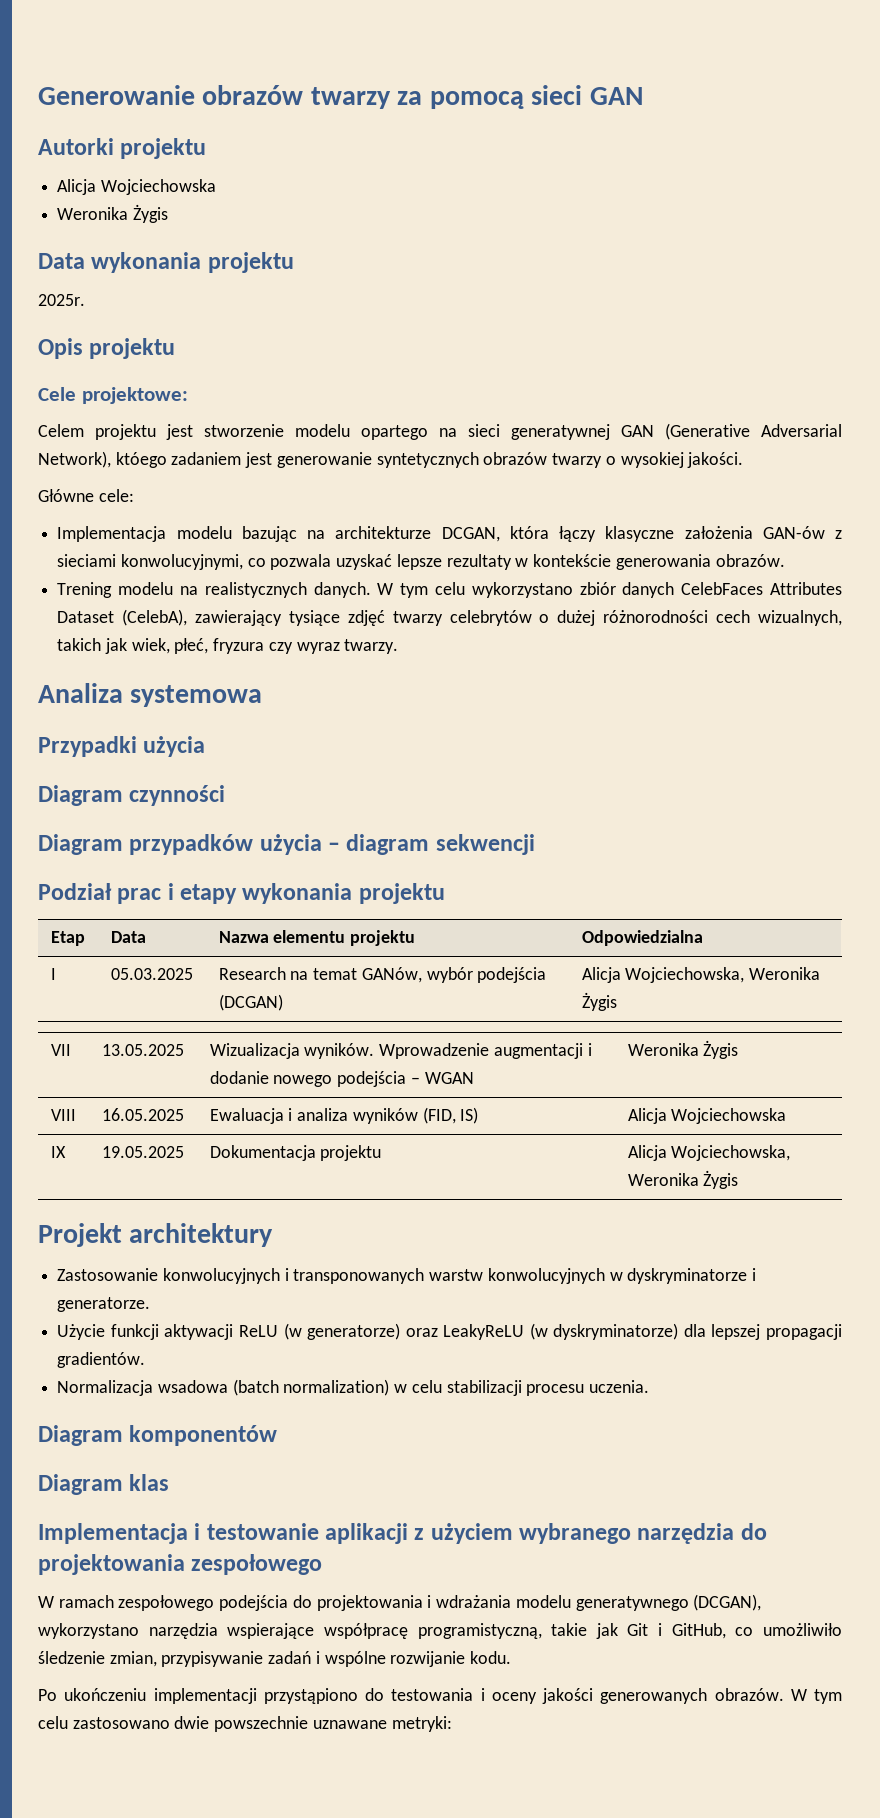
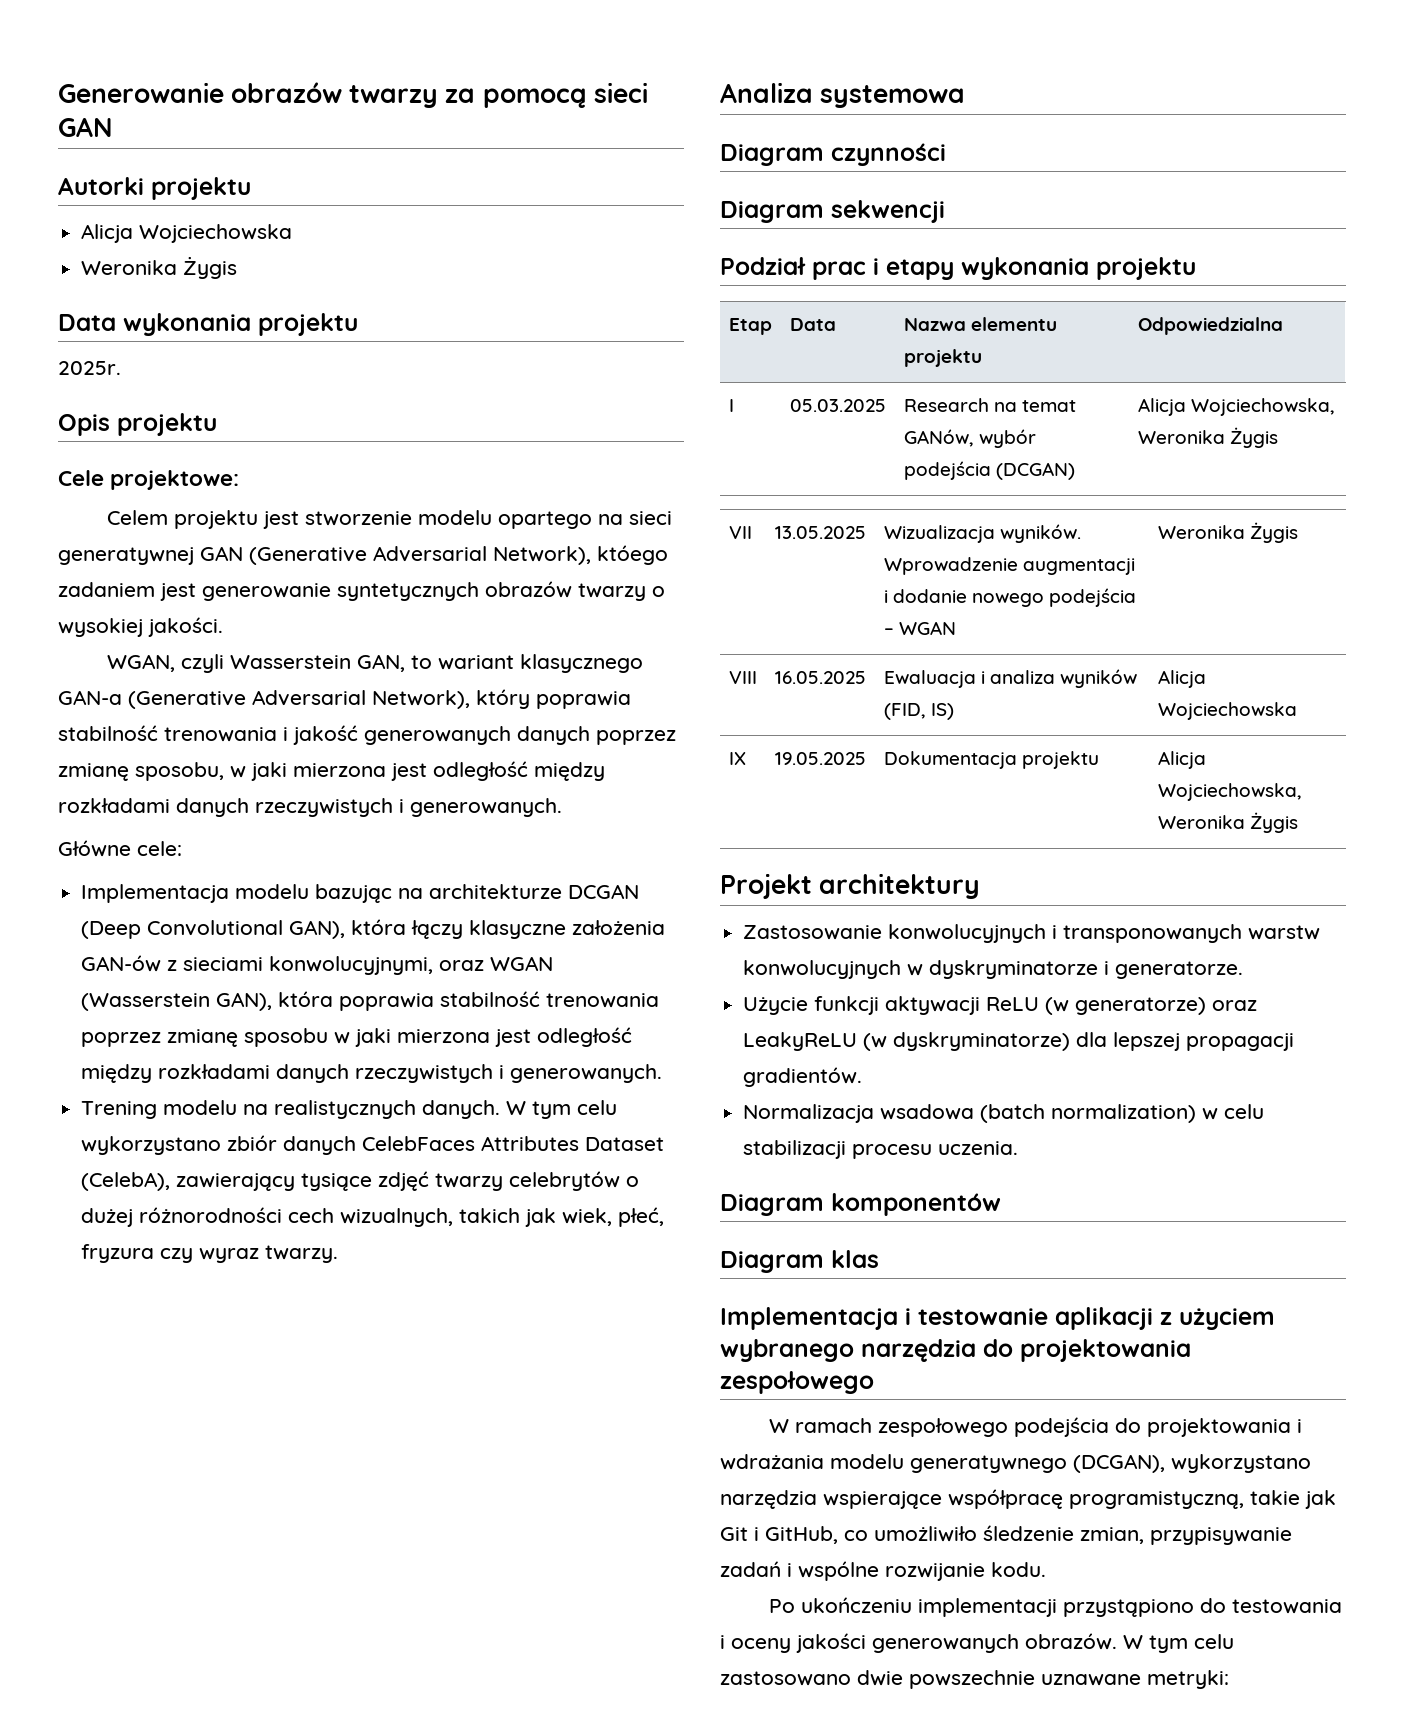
+ WGAN, czyli Wasserstein GAN, to wariant klasycznego GAN-a (Generative Adversarial Network), który poprawia stabilność trenowania i jakość generowanych danych poprzez zmianę sposobu, w jaki mierzona jest odległość między rozkładami danych rzeczywistych i generowanych.
- Implementacja modelu bazując na architekturze DCGAN, która łączy klasyczne założenia GAN-ów z sieciami konwolucyjnymi, co pozwala uzyskać lepsze rezultaty w kontekście generowania obrazów.
+ Implementacja modelu bazując na architekturze DCGAN (Deep Convolutional GAN), która łączy klasyczne założenia GAN-ów z sieciami konwolucyjnymi, oraz WGAN (Wasserstein GAN), która poprawia stabilność trenowania poprzez zmianę sposobu w jaki mierzona jest odległość między rozkładami danych rzeczywistych i generowanych.
- Przypadki użycia
- Diagram przypadków użycia – diagram sekwencji
+ Diagram sekwencji

